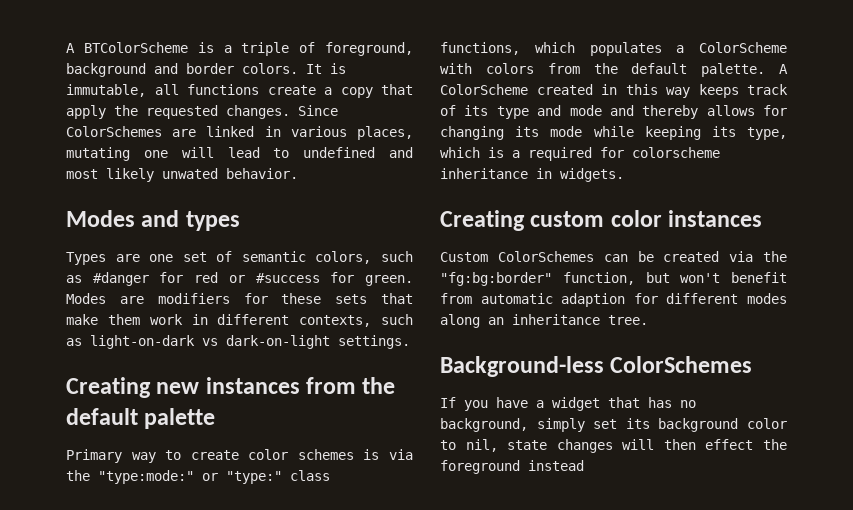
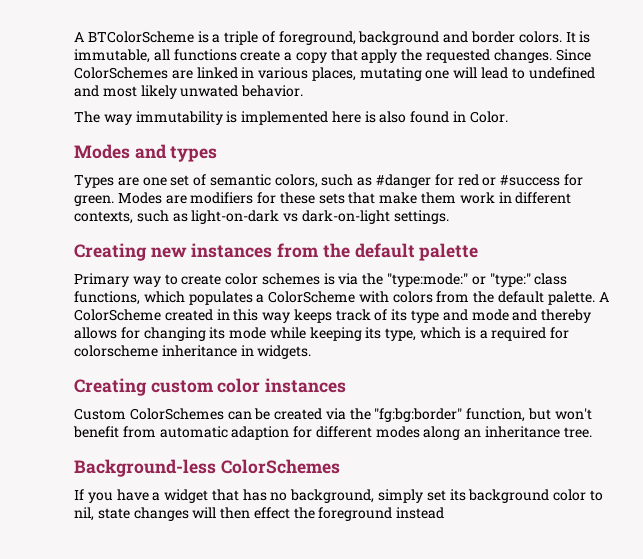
+ The way immutability is implemented here is also found in Color.

